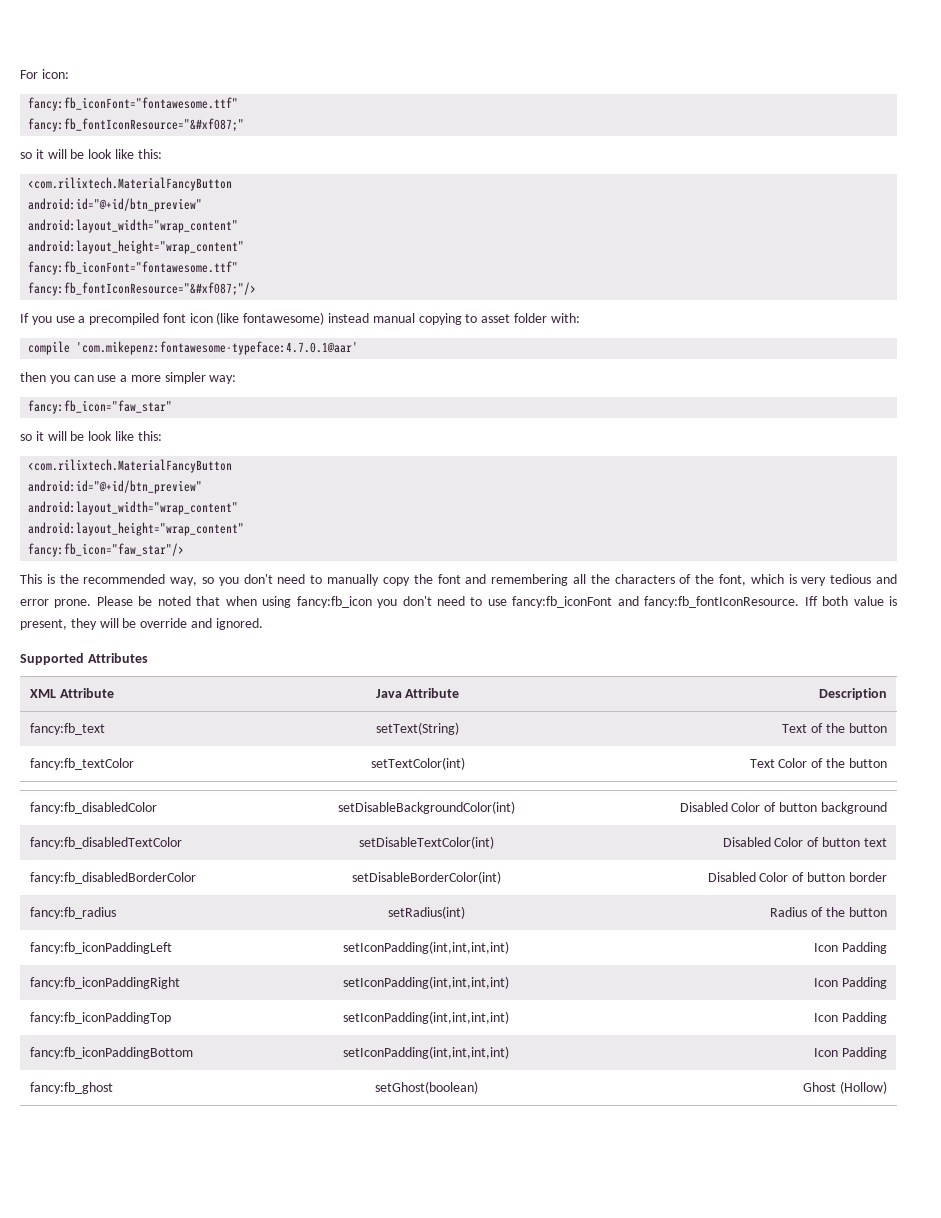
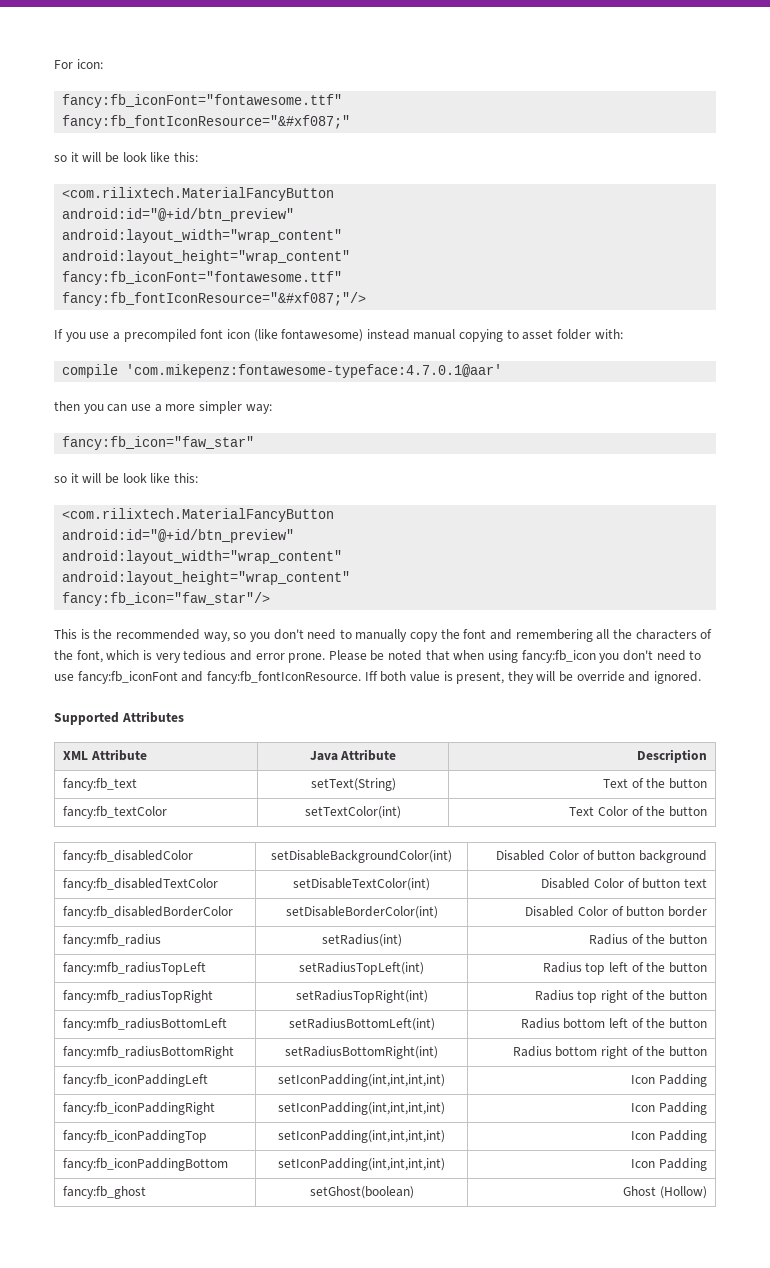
- fancy:fb_radius | setRadius(int) | Radius of the button
+ fancy:mfb_radius | setRadius(int) | Radius of the button
+ fancy:mfb_radiusTopLeft | setRadiusTopLeft(int) | Radius top left of the button
+ fancy:mfb_radiusTopRight | setRadiusTopRight(int) | Radius top right of the button
+ fancy:mfb_radiusBottomLeft | setRadiusBottomLeft(int) | Radius bottom left of the button
+ fancy:mfb_radiusBottomRight | setRadiusBottomRight(int) | Radius bottom right of the button

